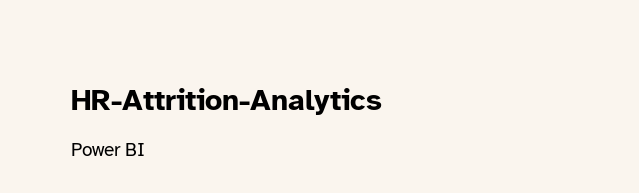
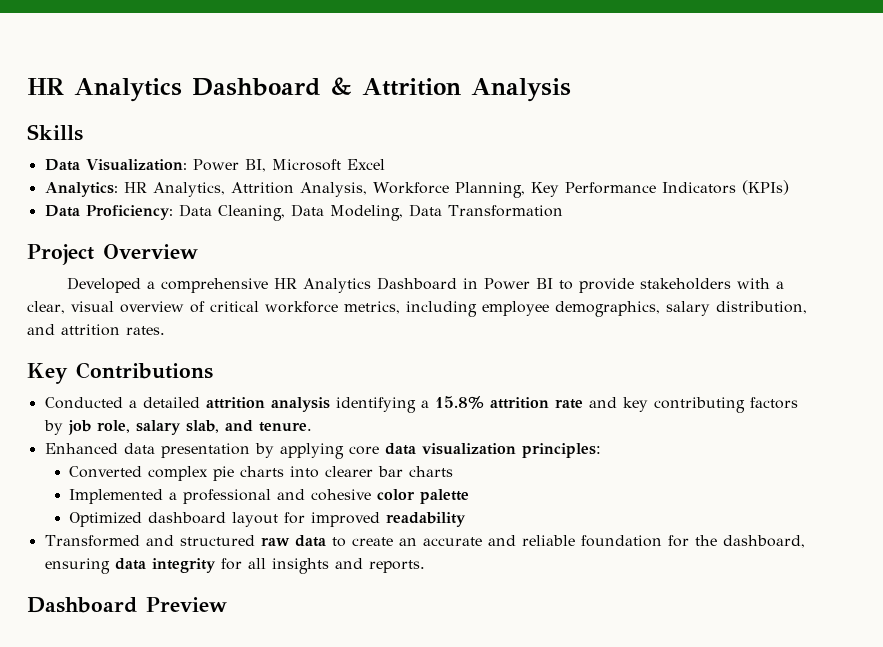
- HR-Attrition-Analytics
- Power BI
+ HR Analytics Dashboard & Attrition Analysis
+ Skills
+ Data Visualization: Power BI, Microsoft Excel
+ Analytics: HR Analytics, Attrition Analysis, Workforce Planning, Key Performance Indicators (KPIs)
+ Data Proficiency: Data Cleaning, Data Modeling, Data Transformation
+ Project Overview
+ Developed a comprehensive HR Analytics Dashboard in Power BI to provide stakeholders with a clear, visual overview of critical workforce metrics, including employee demographics, salary distribution, and attrition rates.
+ Key Contributions
+ Conducted a detailed attrition analysis identifying a 15.8% attrition rate and key contributing factors by job role, salary slab, and tenure.
+ Enhanced data presentation by applying core data visualization principles:
+ Converted complex pie charts into clearer bar charts
+ Implemented a professional and cohesive color palette
+ Optimized dashboard layout for improved readability
+ Transformed and structured raw data to create an accurate and reliable foundation for the dashboard, ensuring data integrity for all insights and reports.
+ Dashboard Preview

